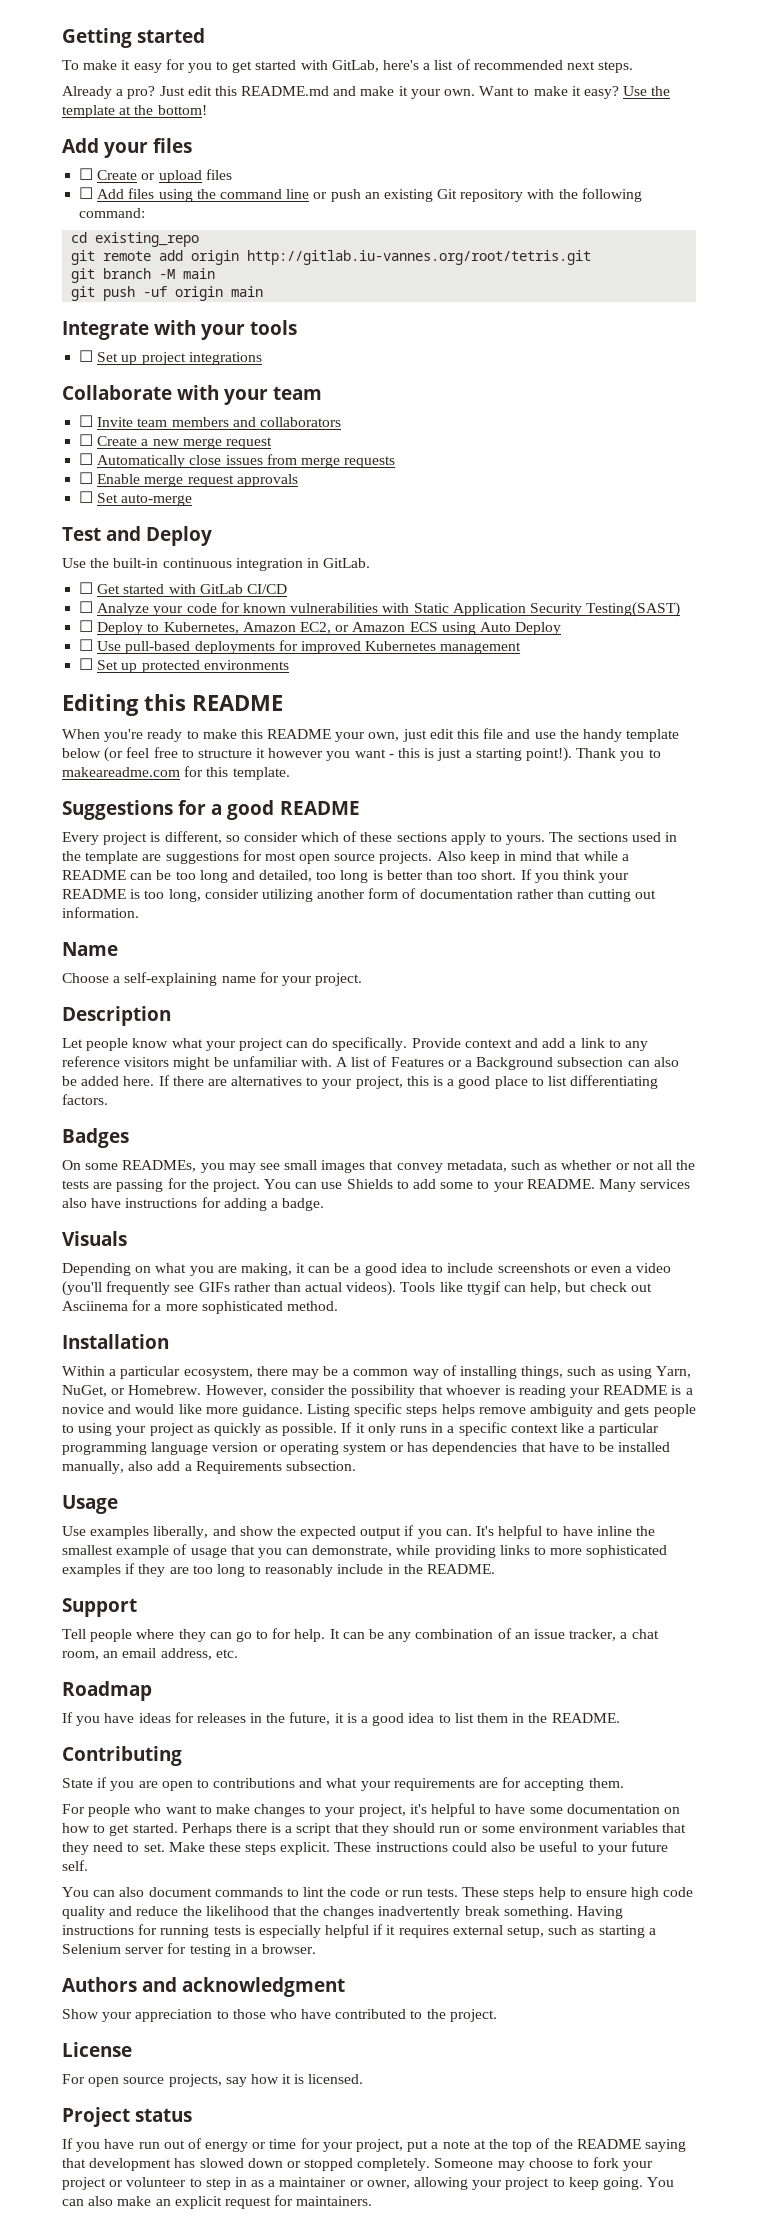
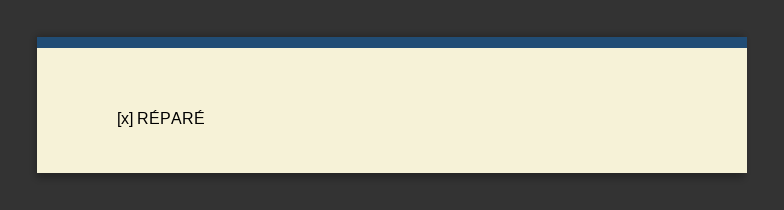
- Getting started
- To make it easy for you to get started with GitLab, here's a list of recommended next steps.
- Already a pro? Just edit this README.md and make it your own. Want to make it easy? Use the template at the bottom!
- Add your files
- ☐ Create or upload files
- ☐ Add files using the command line or push an existing Git repository with the following command:
- cd existing_repo
- git remote add origin http://gitlab.iu-vannes.org/root/tetris.git
- git branch -M main
- git push -uf origin main
- Integrate with your tools
- ☐ Set up project integrations
- Collaborate with your team
- ☐ Invite team members and collaborators
- ☐ Create a new merge request
- ☐ Automatically close issues from merge requests
- ☐ Enable merge request approvals
- ☐ Set auto-merge
- Test and Deploy
- Use the built-in continuous integration in GitLab.
- ☐ Get started with GitLab CI/CD
- ☐ Analyze your code for known vulnerabilities with Static Application Security Testing(SAST)
- ☐ Deploy to Kubernetes, Amazon EC2, or Amazon ECS using Auto Deploy
- ☐ Use pull-based deployments for improved Kubernetes management
- ☐ Set up protected environments
- Editing this README
- When you're ready to make this README your own, just edit this file and use the handy template below (or feel free to structure it however you want - this is just a starting point!). Thank you to makeareadme.com for this template.
- Suggestions for a good README
- Every project is different, so consider which of these sections apply to yours. The sections used in the template are suggestions for most open source projects. Also keep in mind that while a README can be too long and detailed, too long is better than too short. If you think your README is too long, consider utilizing another form of documentation rather than cutting out information.
- Name
- Choose a self-explaining name for your project.
- Description
- Let people know what your project can do specifically. Provide context and add a link to any reference visitors might be unfamiliar with. A list of Features or a Background subsection can also be added here. If there are alternatives to your project, this is a good place to list differentiating factors.
- Badges
- On some READMEs, you may see small images that convey metadata, such as whether or not all the tests are passing for the project. You can use Shields to add some to your README. Many services also have instructions for adding a badge.
- Visuals
- Depending on what you are making, it can be a good idea to include screenshots or even a video (you'll frequently see GIFs rather than actual videos). Tools like ttygif can help, but check out Asciinema for a more sophisticated method.
- Installation
- Within a particular ecosystem, there may be a common way of installing things, such as using Yarn, NuGet, or Homebrew. However, consider the possibility that whoever is reading your README is a novice and would like more guidance. Listing specific steps helps remove ambiguity and gets people to using your project as quickly as possible. If it only runs in a specific context like a particular programming language version or operating system or has dependencies that have to be installed manually, also add a Requirements subsection.
- Usage
- Use examples liberally, and show the expected output if you can. It's helpful to have inline the smallest example of usage that you can demonstrate, while providing links to more sophisticated examples if they are too long to reasonably include in the README.
- Support
- Tell people where they can go to for help. It can be any combination of an issue tracker, a chat room, an email address, etc.
- Roadmap
- If you have ideas for releases in the future, it is a good idea to list them in the README.
- Contributing
- State if you are open to contributions and what your requirements are for accepting them.
- For people who want to make changes to your project, it's helpful to have some documentation on how to get started. Perhaps there is a script that they should run or some environment variables that they need to set. Make these steps explicit. These instructions could also be useful to your future self.
- You can also document commands to lint the code or run tests. These steps help to ensure high code quality and reduce the likelihood that the changes inadvertently break something. Having instructions for running tests is especially helpful if it requires external setup, such as starting a Selenium server for testing in a browser.
- Authors and acknowledgment
- Show your appreciation to those who have contributed to the project.
- License
- For open source projects, say how it is licensed.
- Project status
- If you have run out of energy or time for your project, put a note at the top of the README saying that development has slowed down or stopped completely. Someone may choose to fork your project or volunteer to step in as a maintainer or owner, allowing your project to keep going. You can also make an explicit request for maintainers.
+ [x] RÉPARÉ

